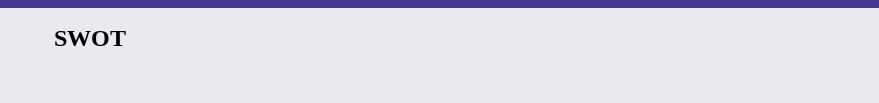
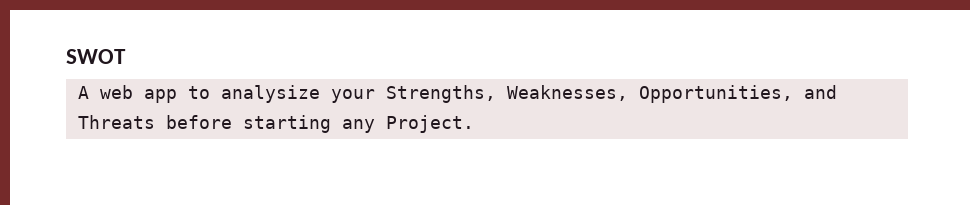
+ A web app to analysize your Strengths, Weaknesses, Opportunities, and Threats before starting any Project.

